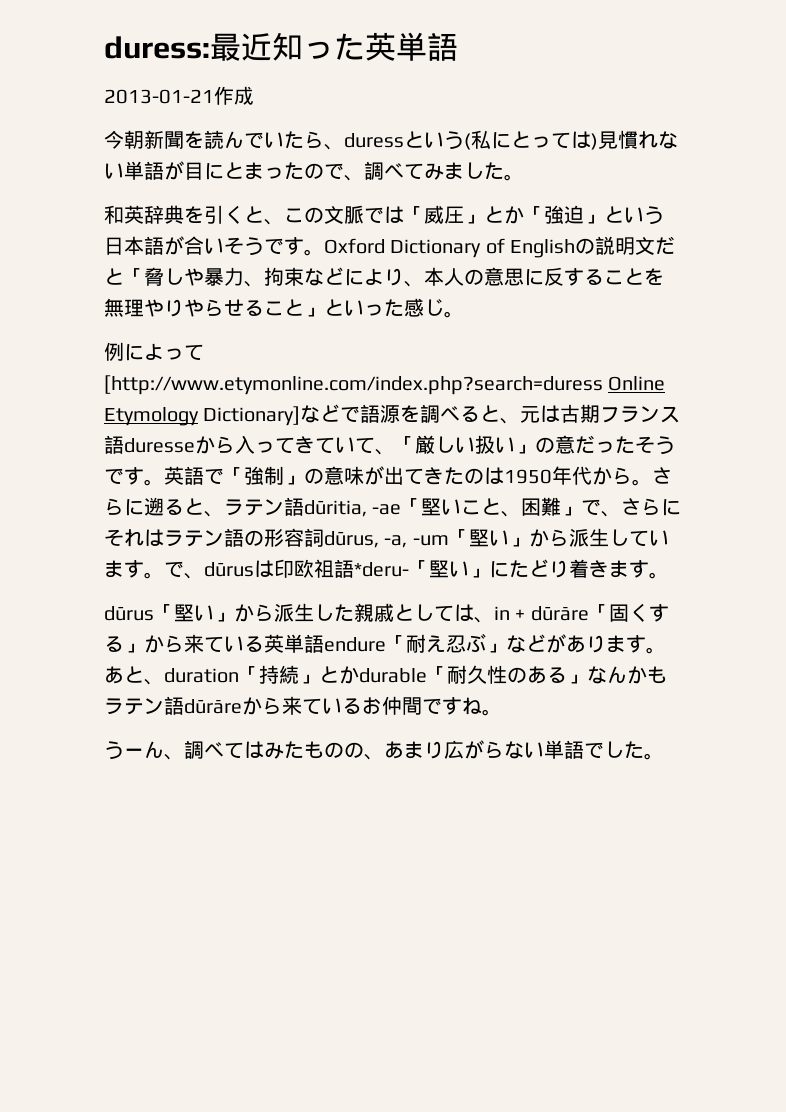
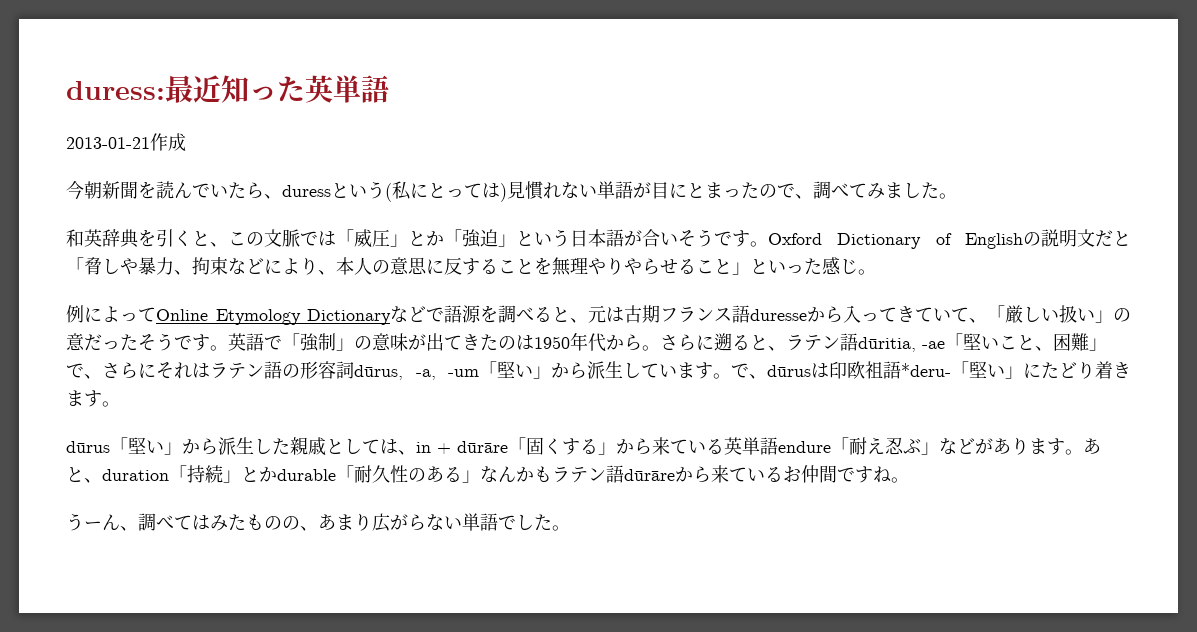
- 例によって[http://www.etymonline.com/index.php?search=duress Online Etymology Dictionary]などで語源を調べると、元は古期フランス語duresseから入ってきていて、「厳しい扱い」の意だったそうです。
+ 例によってOnline Etymology Dictionaryなどで語源を調べると、元は古期フランス語duresseから入ってきていて、「厳しい扱い」の意だったそうです。

